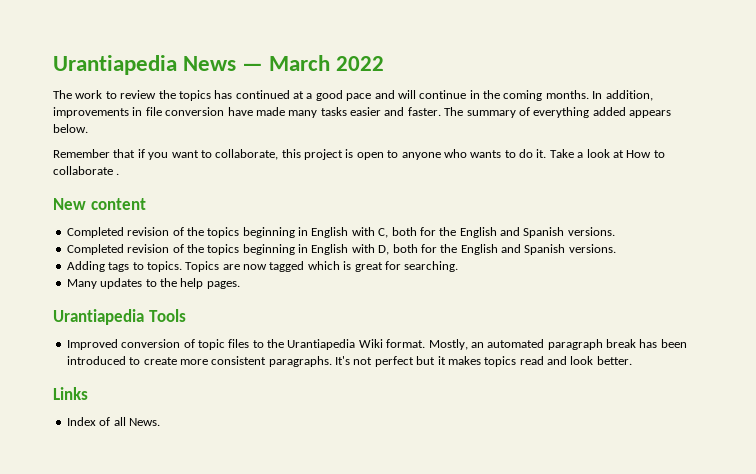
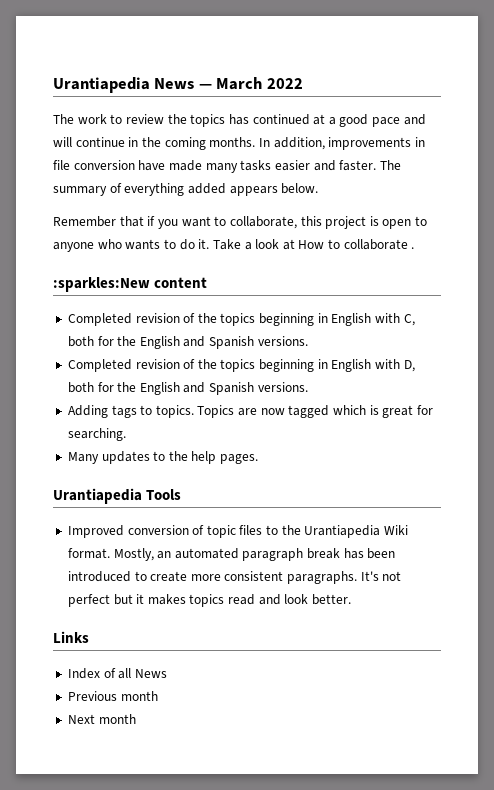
- New content
+ :sparkles:New content
- Index of all News.
+ Index of all News
+ Previous month
+ Next month

